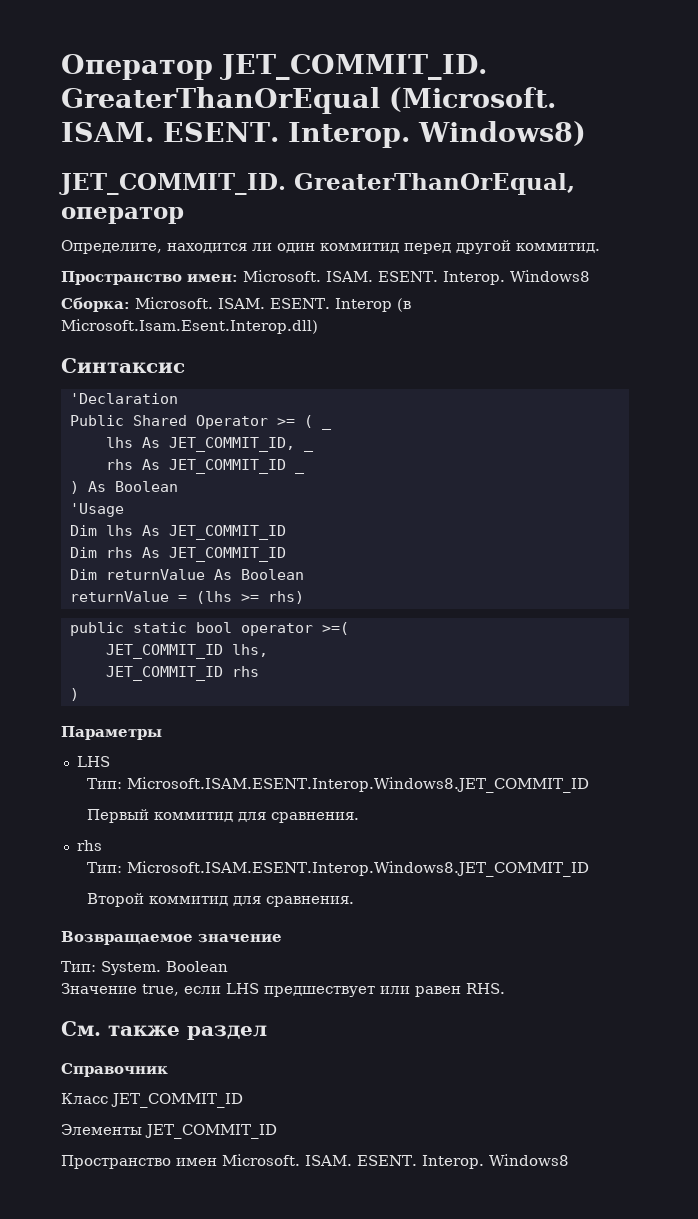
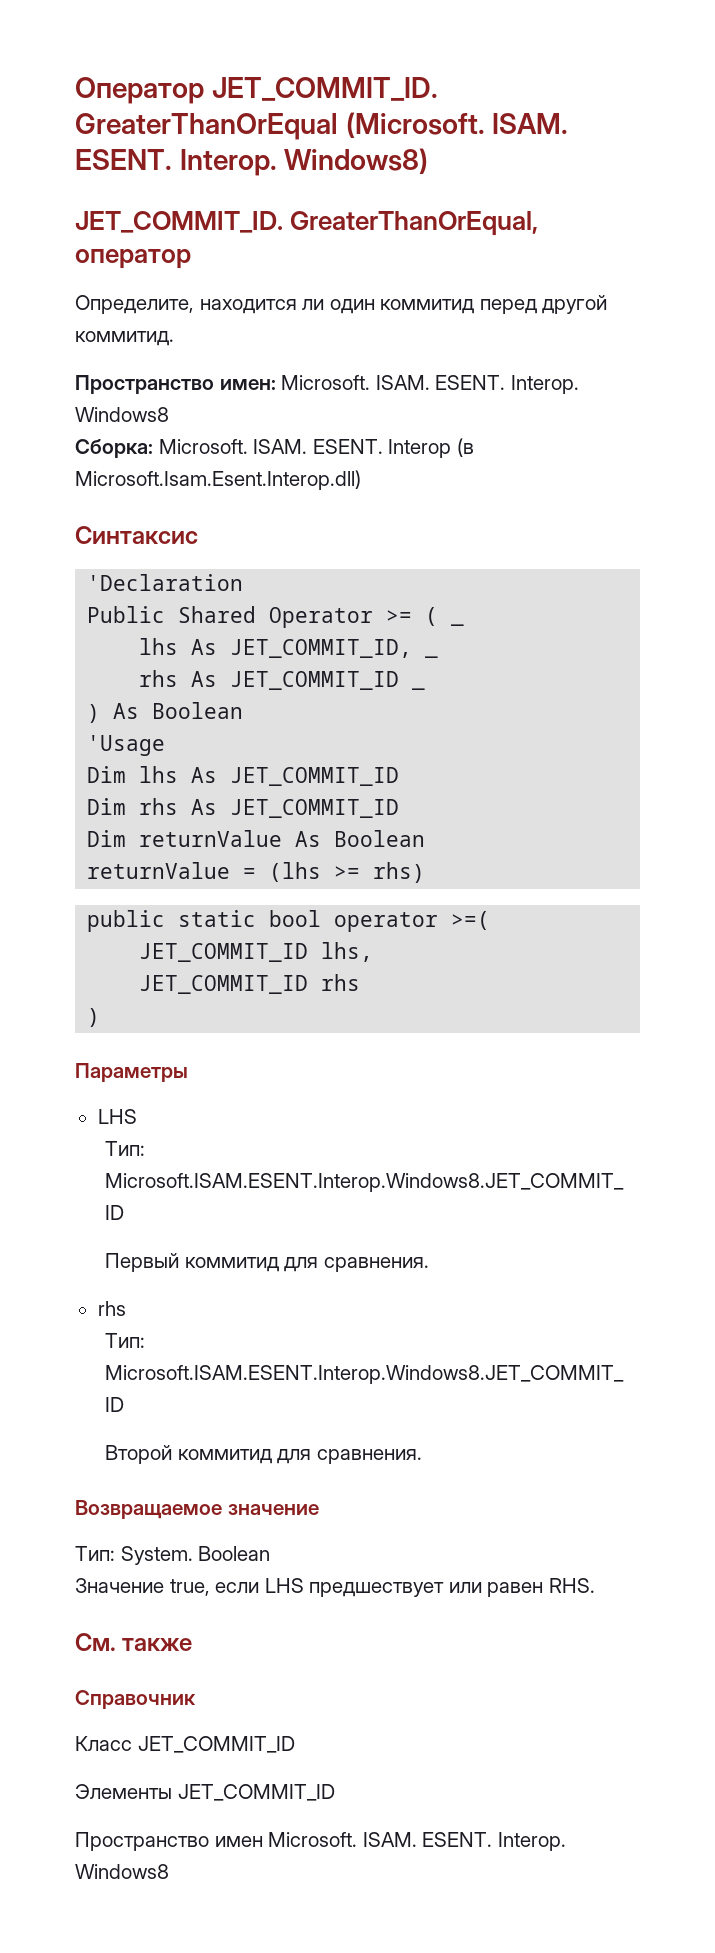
- См. также раздел
+ См. также

